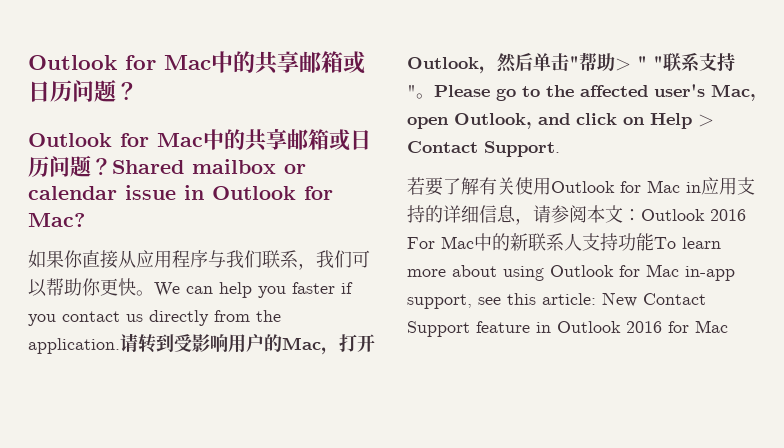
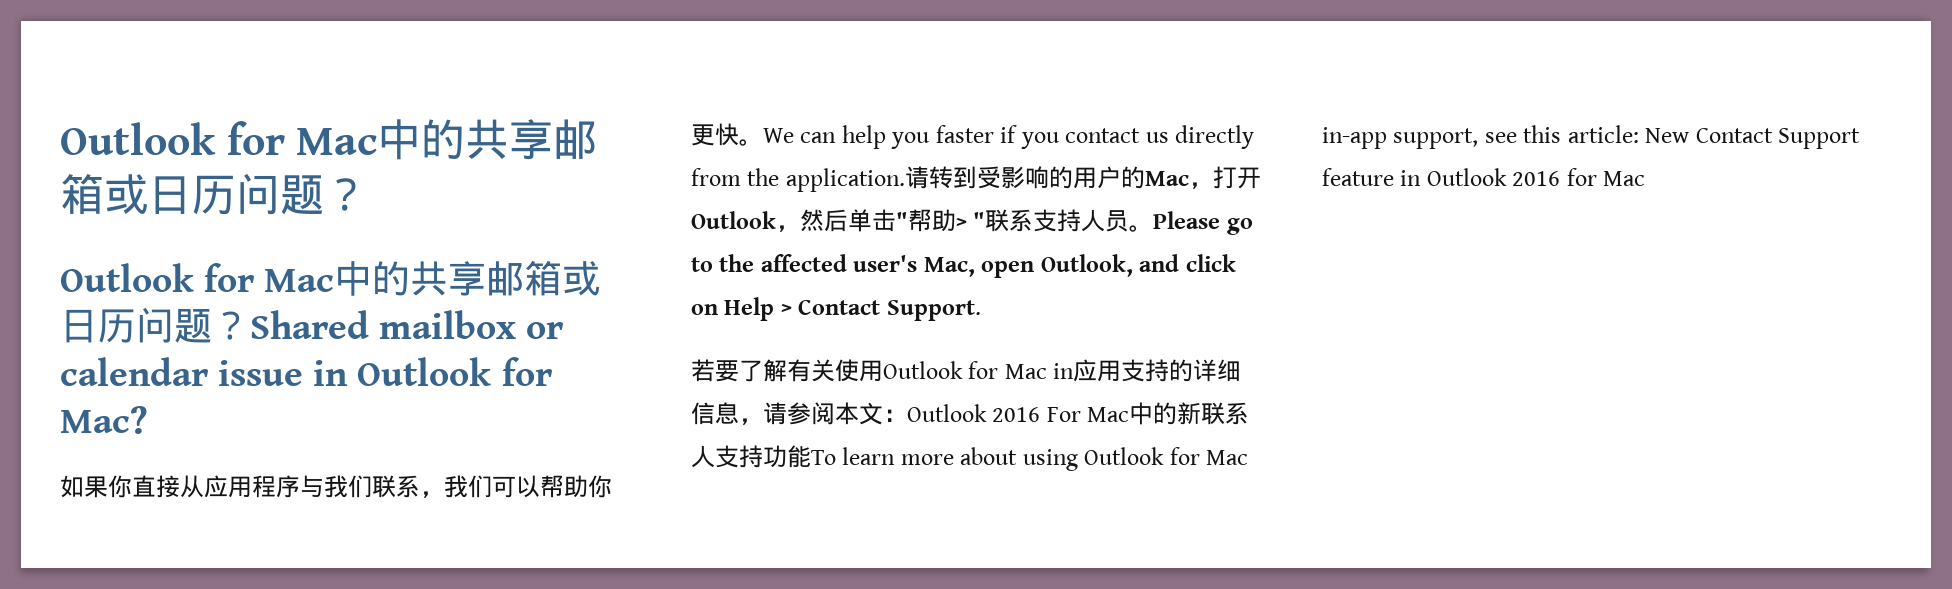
- 请转到受影响用户的Mac，打开Outlook，然后单击"帮助> " "联系支持"。
+ 请转到受影响的用户的Mac，打开Outlook，然后单击"帮助> "联系支持人员。

